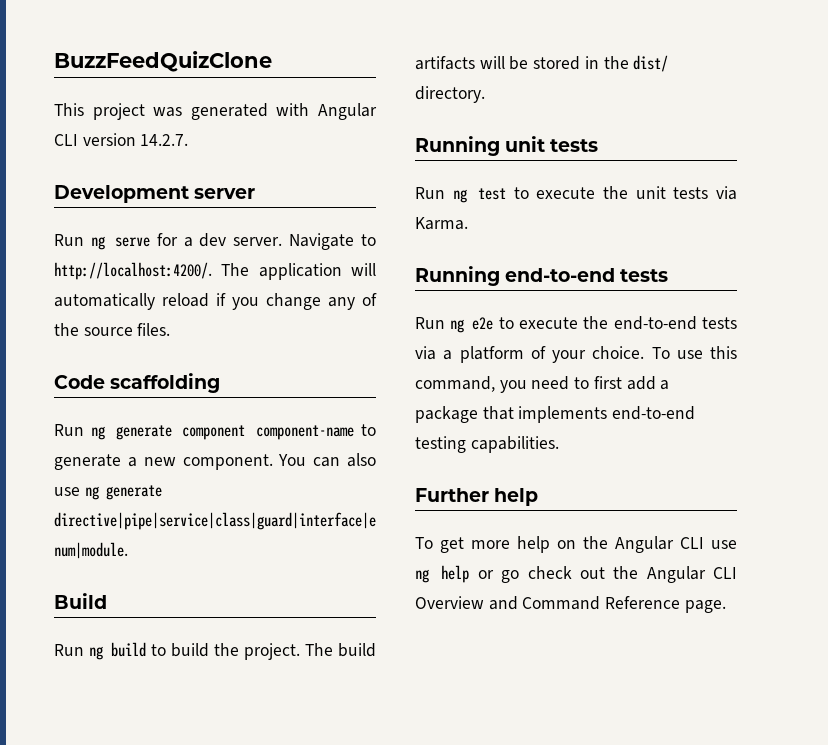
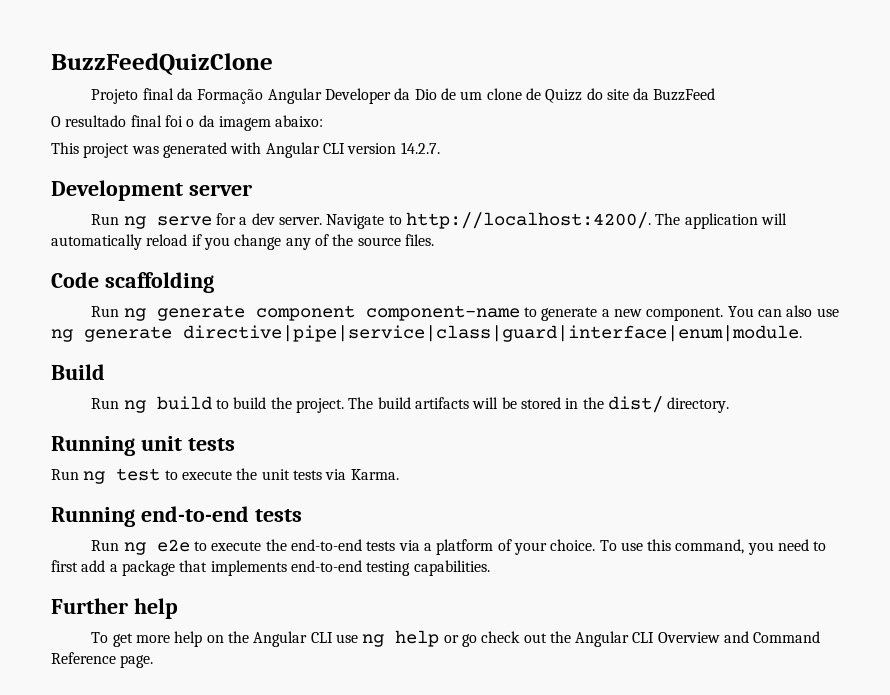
+ Projeto final da Formação Angular Developer da Dio de um clone de Quizz do site da BuzzFeed
+ O resultado final foi o da imagem abaixo:

